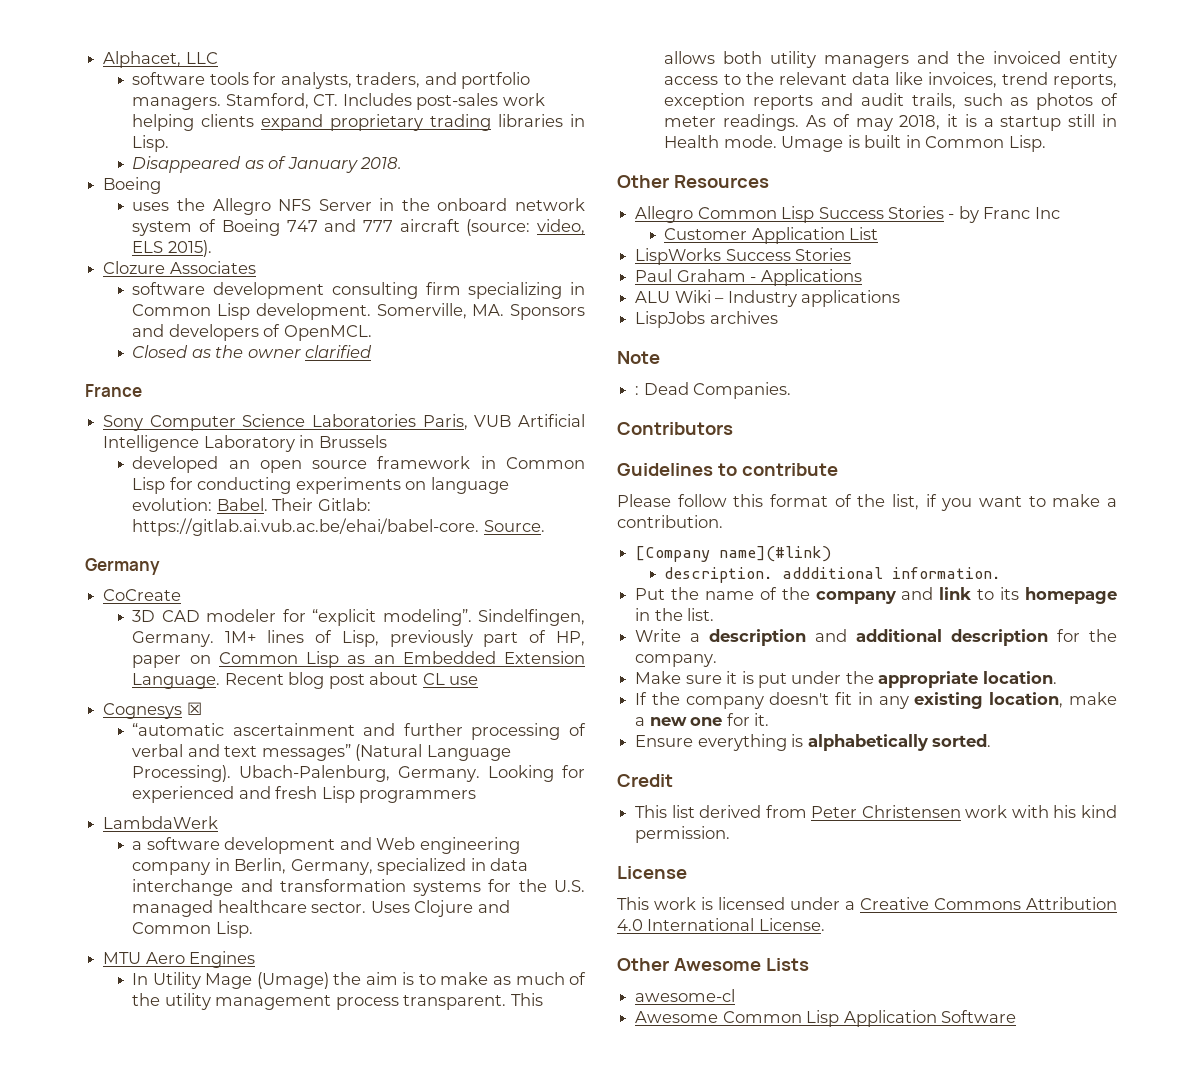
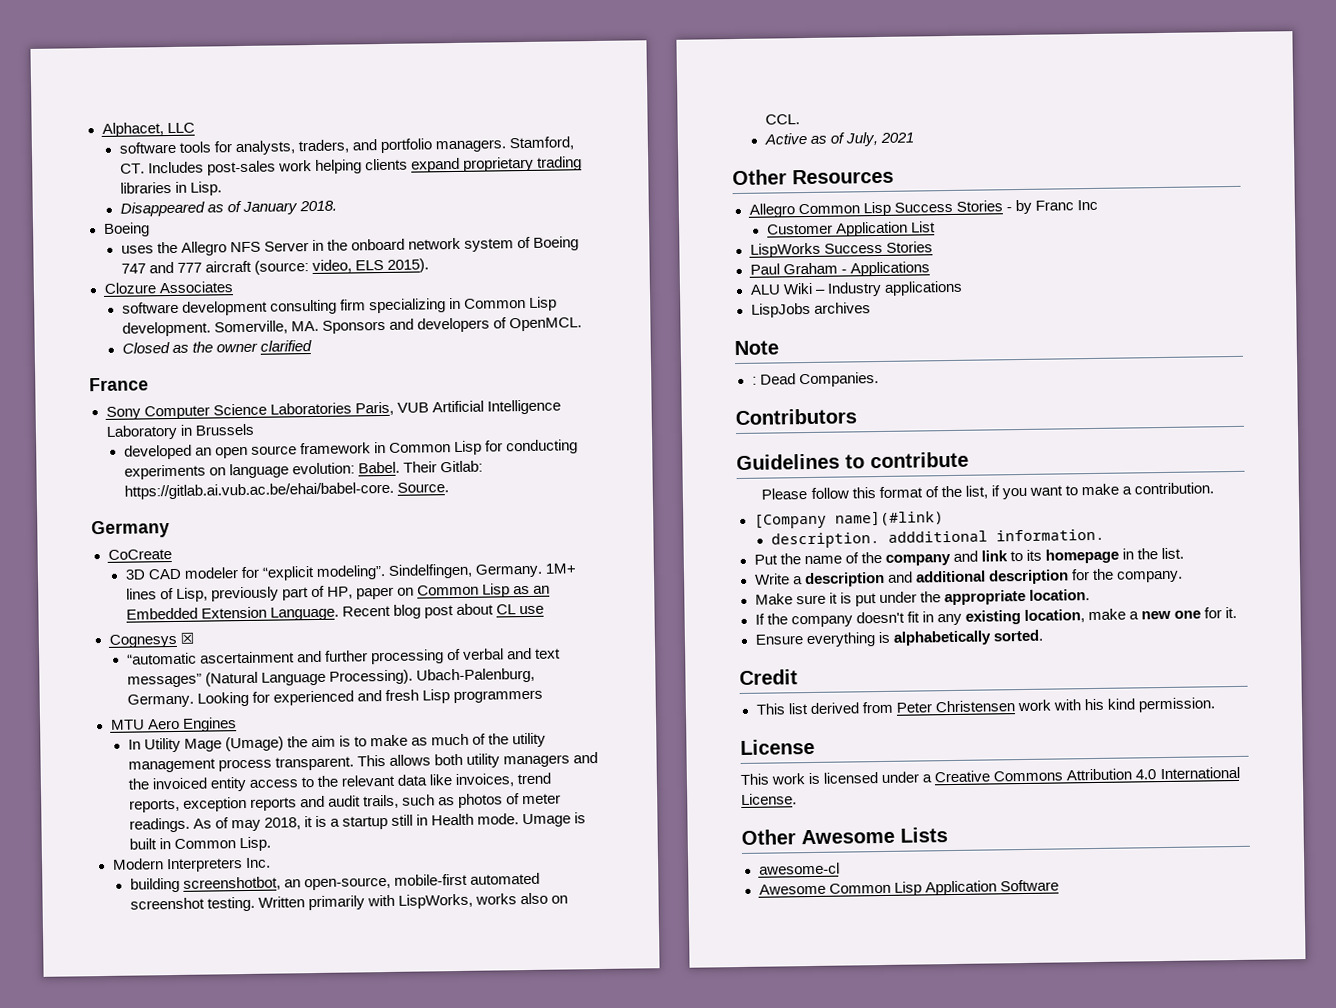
- LambdaWerk
- a software development and Web engineering company in Berlin, Germany, specialized in data interchange and transformation systems for the U.S. managed healthcare sector. Uses Clojure and Common Lisp.
+ Modern Interpreters Inc.
+ building screenshotbot, an open-source, mobile-first automated screenshot testing. Written primarily with LispWorks, works also on CCL.
+ Active as of July, 2021

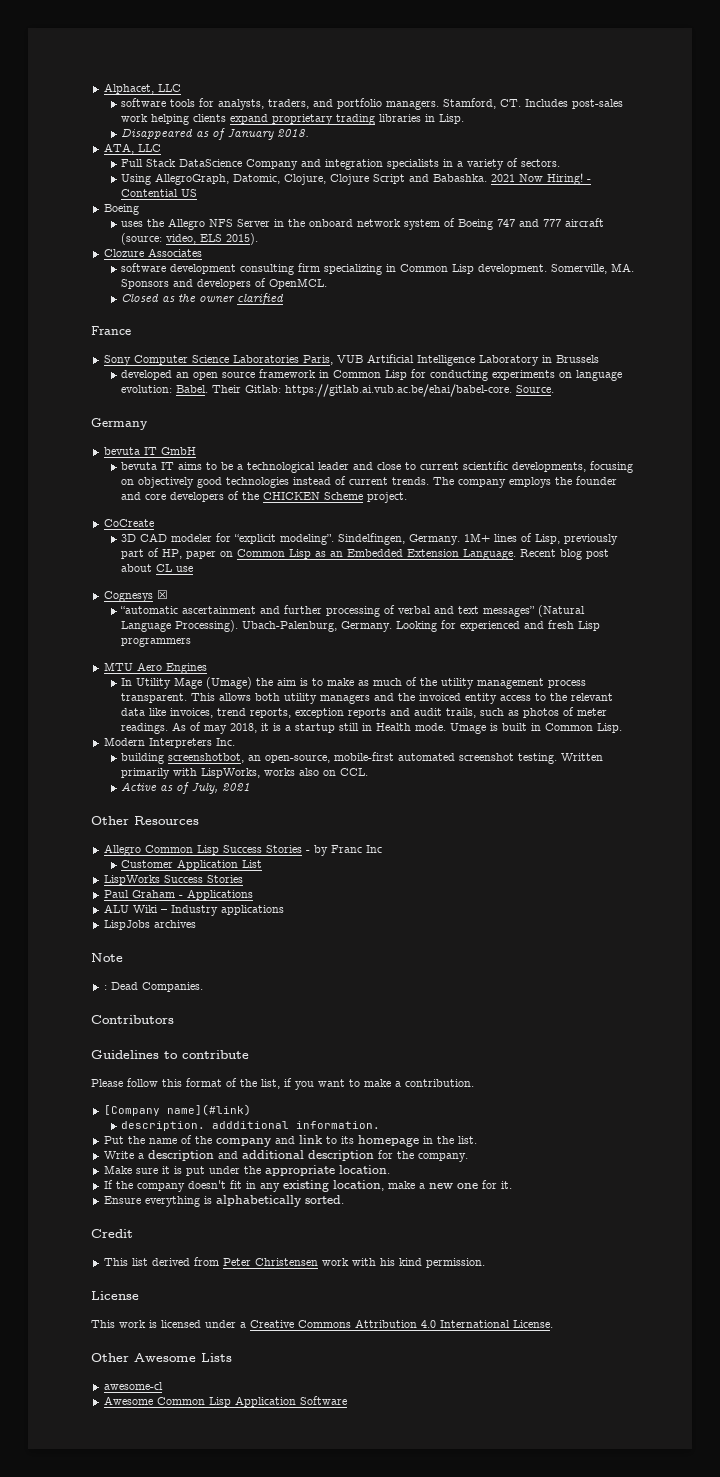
+ ATA, LLC
+ Full Stack DataScience Company and integration specialists in a variety of sectors.
+ Using AllegroGraph, Datomic, Clojure, Clojure Script and Babashka. 2021 Now Hiring! - Contential US
+ bevuta IT GmbH
+ bevuta IT aims to be a technological leader and close to current scientific developments, focusing on objectively good technologies instead of current trends. The company employs the founder and core developers of the CHICKEN Scheme project.

